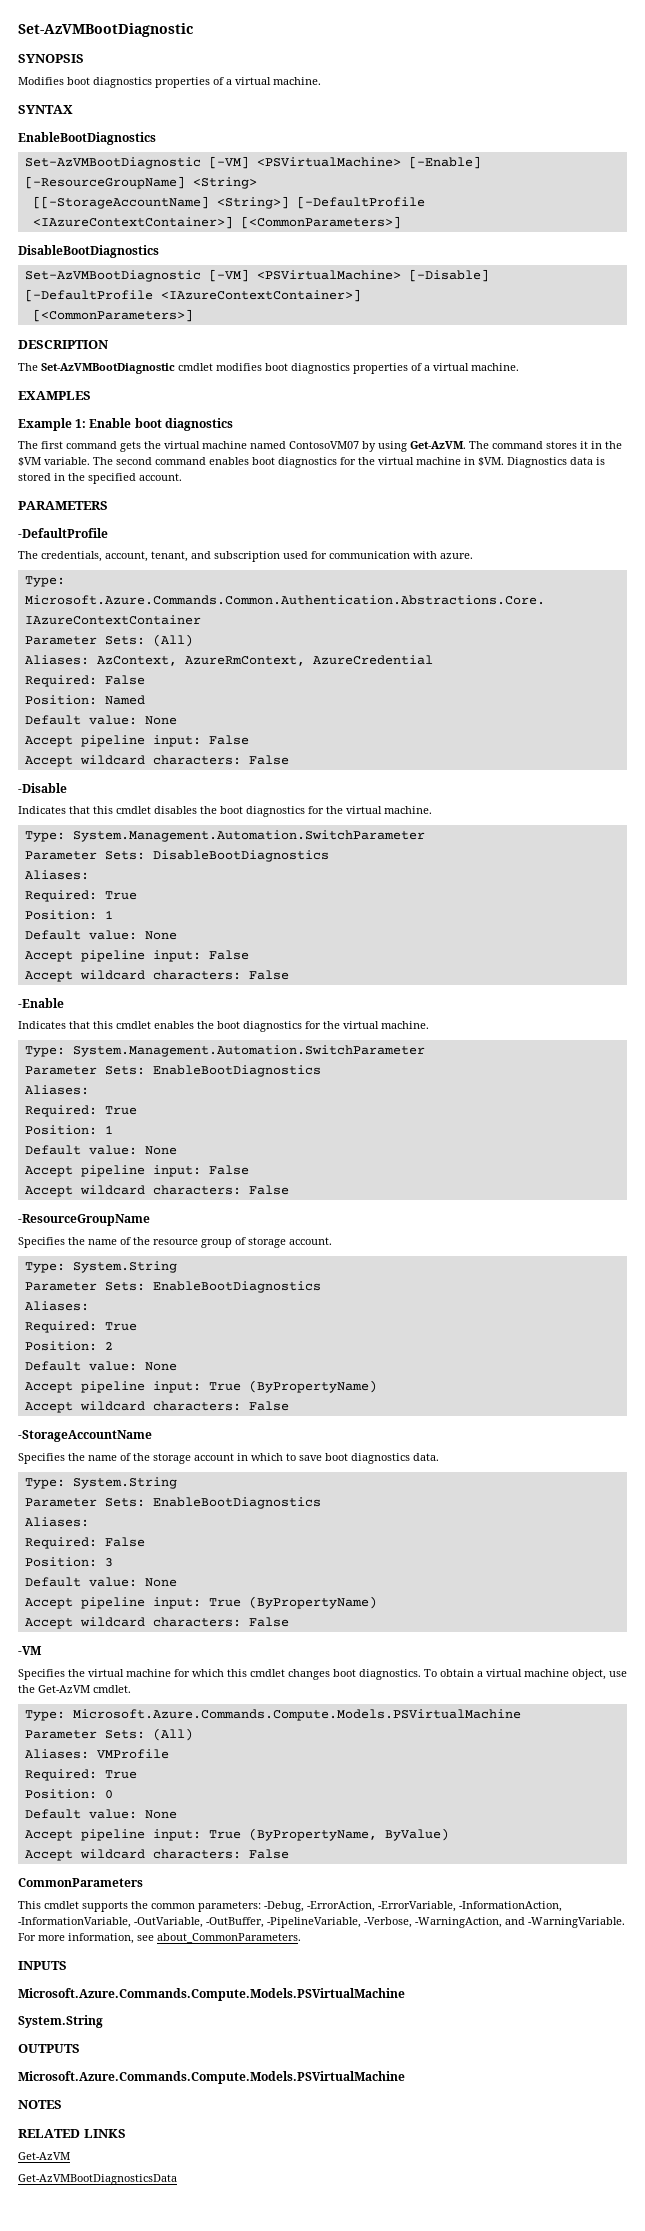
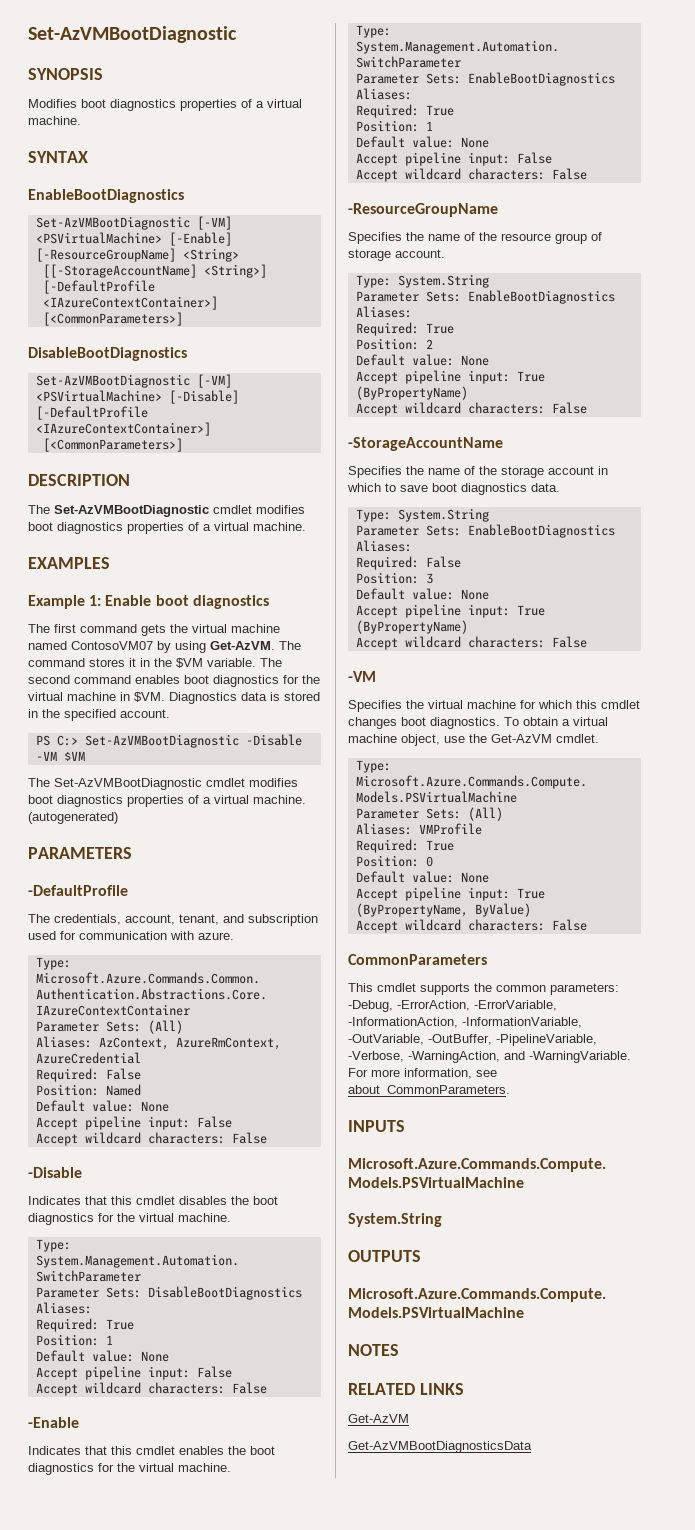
+ PS C:> Set-AzVMBootDiagnostic -Disable -VM $VM
+ The Set-AzVMBootDiagnostic cmdlet modifies boot diagnostics properties of a virtual machine. (autogenerated)

